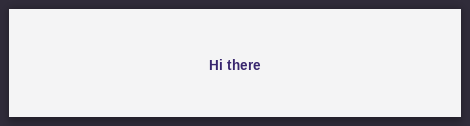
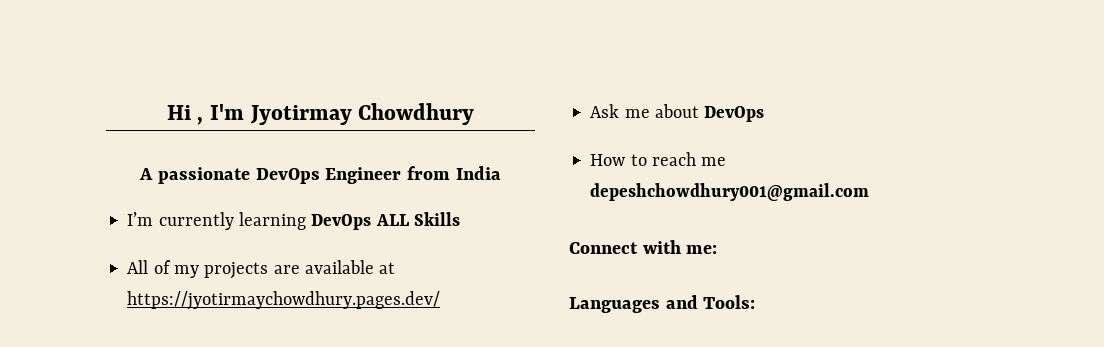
- Hi there
+ Hi , I'm Jyotirmay Chowdhury
+ A passionate DevOps Engineer from India
+ I’m currently learning DevOps ALL Skills
+ All of my projects are available at https://jyotirmaychowdhury.pages.dev/
+ Ask me about DevOps
+ How to reach me depeshchowdhury001@gmail.com
+ Connect with me:
+ Languages and Tools:

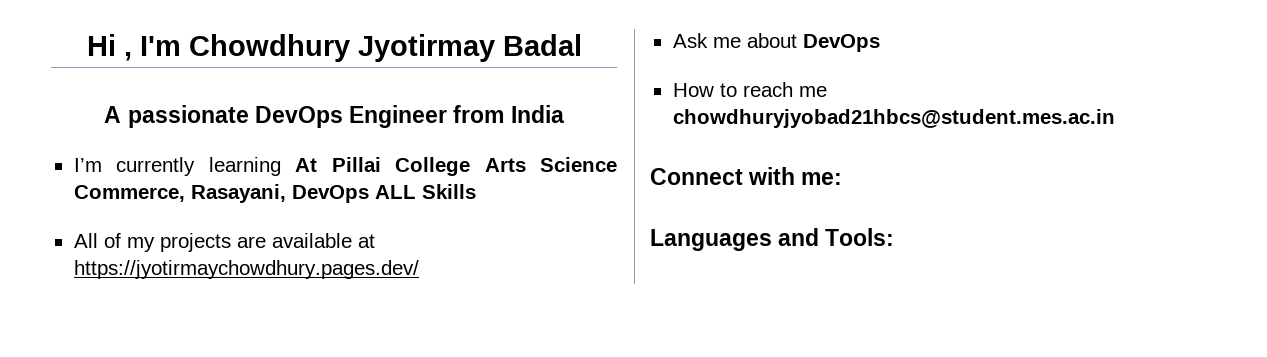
- Hi , I'm Jyotirmay Chowdhury
+ Hi , I'm Chowdhury Jyotirmay Badal
- I’m currently learning DevOps ALL Skills
+ I’m currently learning At Pillai College Arts Science Commerce, Rasayani, DevOps ALL Skills
- How to reach me depeshchowdhury001@gmail.com
+ How to reach me chowdhuryjyobad21hbcs@student.mes.ac.in

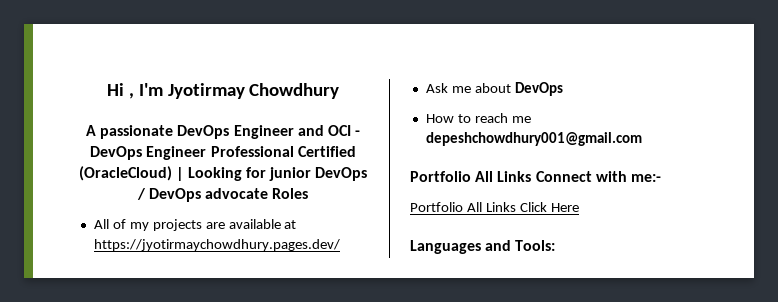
- Hi , I'm Chowdhury Jyotirmay Badal
+ Hi , I'm Jyotirmay Chowdhury
- A passionate DevOps Engineer from India
- I’m currently learning At Pillai College Arts Science Commerce, Rasayani, DevOps ALL Skills
+ A passionate DevOps Engineer and OCI - DevOps Engineer Professional Certified (OracleCloud) | Looking for junior DevOps / DevOps advocate Roles
- How to reach me chowdhuryjyobad21hbcs@student.mes.ac.in
- Connect with me:
+ How to reach me depeshchowdhury001@gmail.com
+ Portfolio All Links Connect with me:-
+ Portfolio All Links Click Here

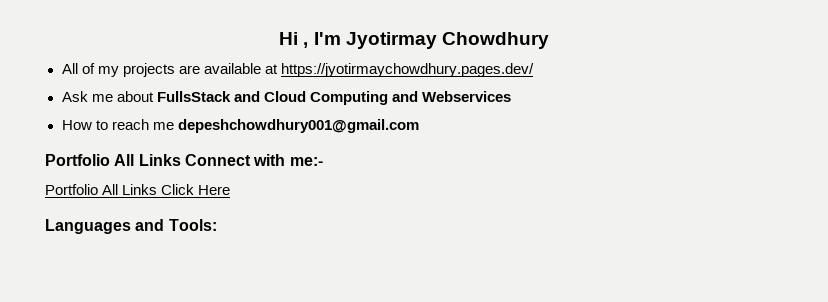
- A passionate DevOps Engineer and OCI - DevOps Engineer Professional Certified (OracleCloud) | Looking for junior DevOps / DevOps advocate Roles
- Ask me about DevOps
+ Ask me about FullsStack and Cloud Computing and Webservices

